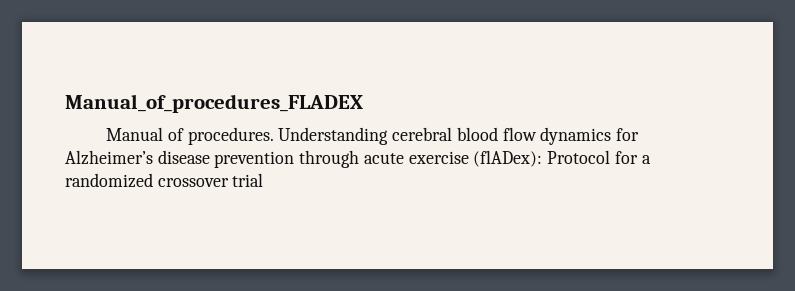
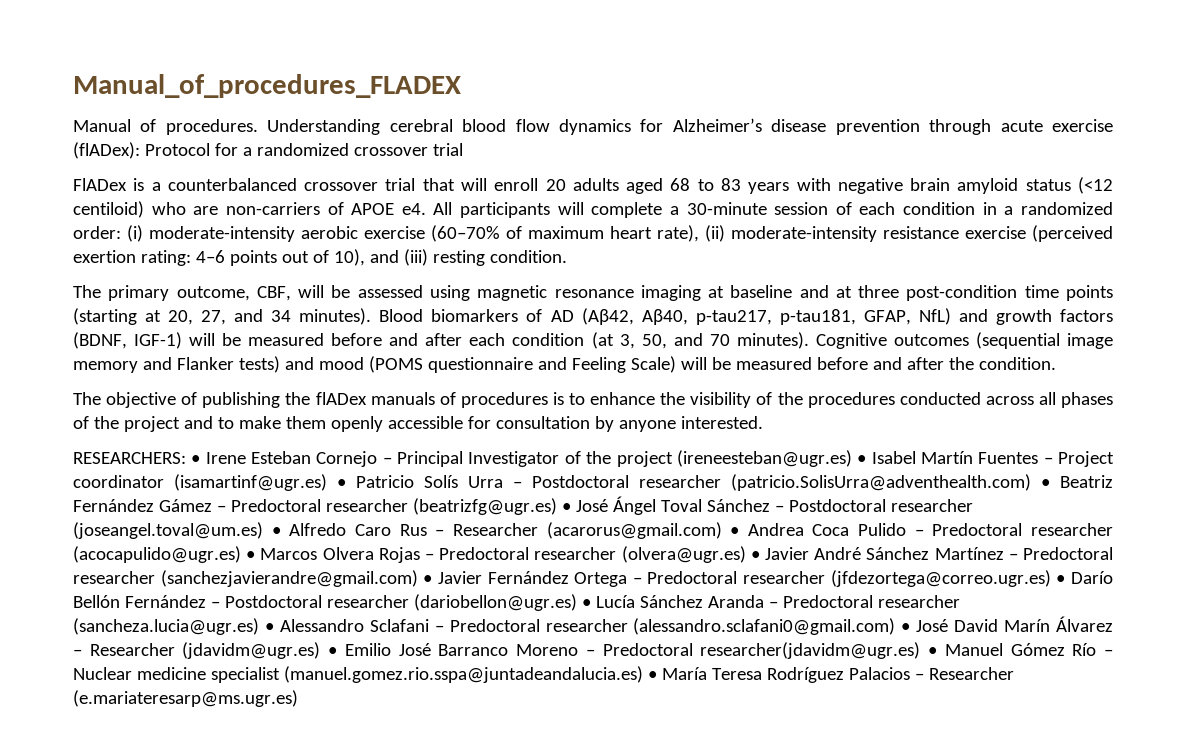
+ FlADex is a counterbalanced crossover trial that will enroll 20 adults aged 68 to 83 years with negative brain amyloid status (<12 centiloid) who are non-carriers of APOE e4. All participants will complete a 30-minute session of each condition in a randomized order: (i) moderate-intensity aerobic exercise (60–70% of maximum heart rate), (ii) moderate-intensity resistance exercise (perceived exertion rating: 4–6 points out of 10), and (iii) resting condition.
+ The primary outcome, CBF, will be assessed using magnetic resonance imaging at baseline and at three post-condition time points (starting at 20, 27, and 34 minutes). Blood biomarkers of AD (Aβ42, Aβ40, p-tau217, p-tau181, GFAP, NfL) and growth factors (BDNF, IGF-1) will be measured before and after each condition (at 3, 50, and 70 minutes). Cognitive outcomes (sequential image memory and Flanker tests) and mood (POMS questionnaire and Feeling Scale) will be measured before and after the condition.
+ The objective of publishing the flADex manuals of procedures is to enhance the visibility of the procedures conducted across all phases of the project and to make them openly accessible for consultation by anyone interested.
+ RESEARCHERS: • Irene Esteban Cornejo – Principal Investigator of the project (ireneesteban@ugr.es) • Isabel Martín Fuentes – Project coordinator (isamartinf@ugr.es) • Patricio Solís Urra – Postdoctoral researcher (patricio.SolisUrra@adventhealth.com) • Beatriz Fernández Gámez – Predoctoral researcher (beatrizfg@ugr.es) • José Ángel Toval Sánchez – Postdoctoral researcher (joseangel.toval@um.es) • Alfredo Caro Rus – Researcher (acarorus@gmail.com) • Andrea Coca Pulido – Predoctoral researcher (acocapulido@ugr.es) • Marcos Olvera Rojas – Predoctoral researcher (olvera@ugr.es) • Javier André Sánchez Martínez – Predoctoral researcher (sanchezjavierandre@gmail.com) • Javier Fernández Ortega – Predoctoral researcher (jfdezortega@correo.ugr.es) • Darío Bellón Fernández – Postdoctoral researcher (dariobellon@ugr.es) • Lucía Sánchez Aranda – Predoctoral researcher (sancheza.lucia@ugr.es) • Alessandro Sclafani – Predoctoral researcher (alessandro.sclafani0@gmail.com) • José David Marín Álvarez – Researcher (jdavidm@ugr.es) • Emilio José Barranco Moreno – Predoctoral researcher(jdavidm@ugr.es) • Manuel Gómez Río – Nuclear medicine specialist (manuel.gomez.rio.sspa@juntadeandalucia.es) • María Teresa Rodríguez Palacios – Researcher (e.mariateresarp@ms.ugr.es)

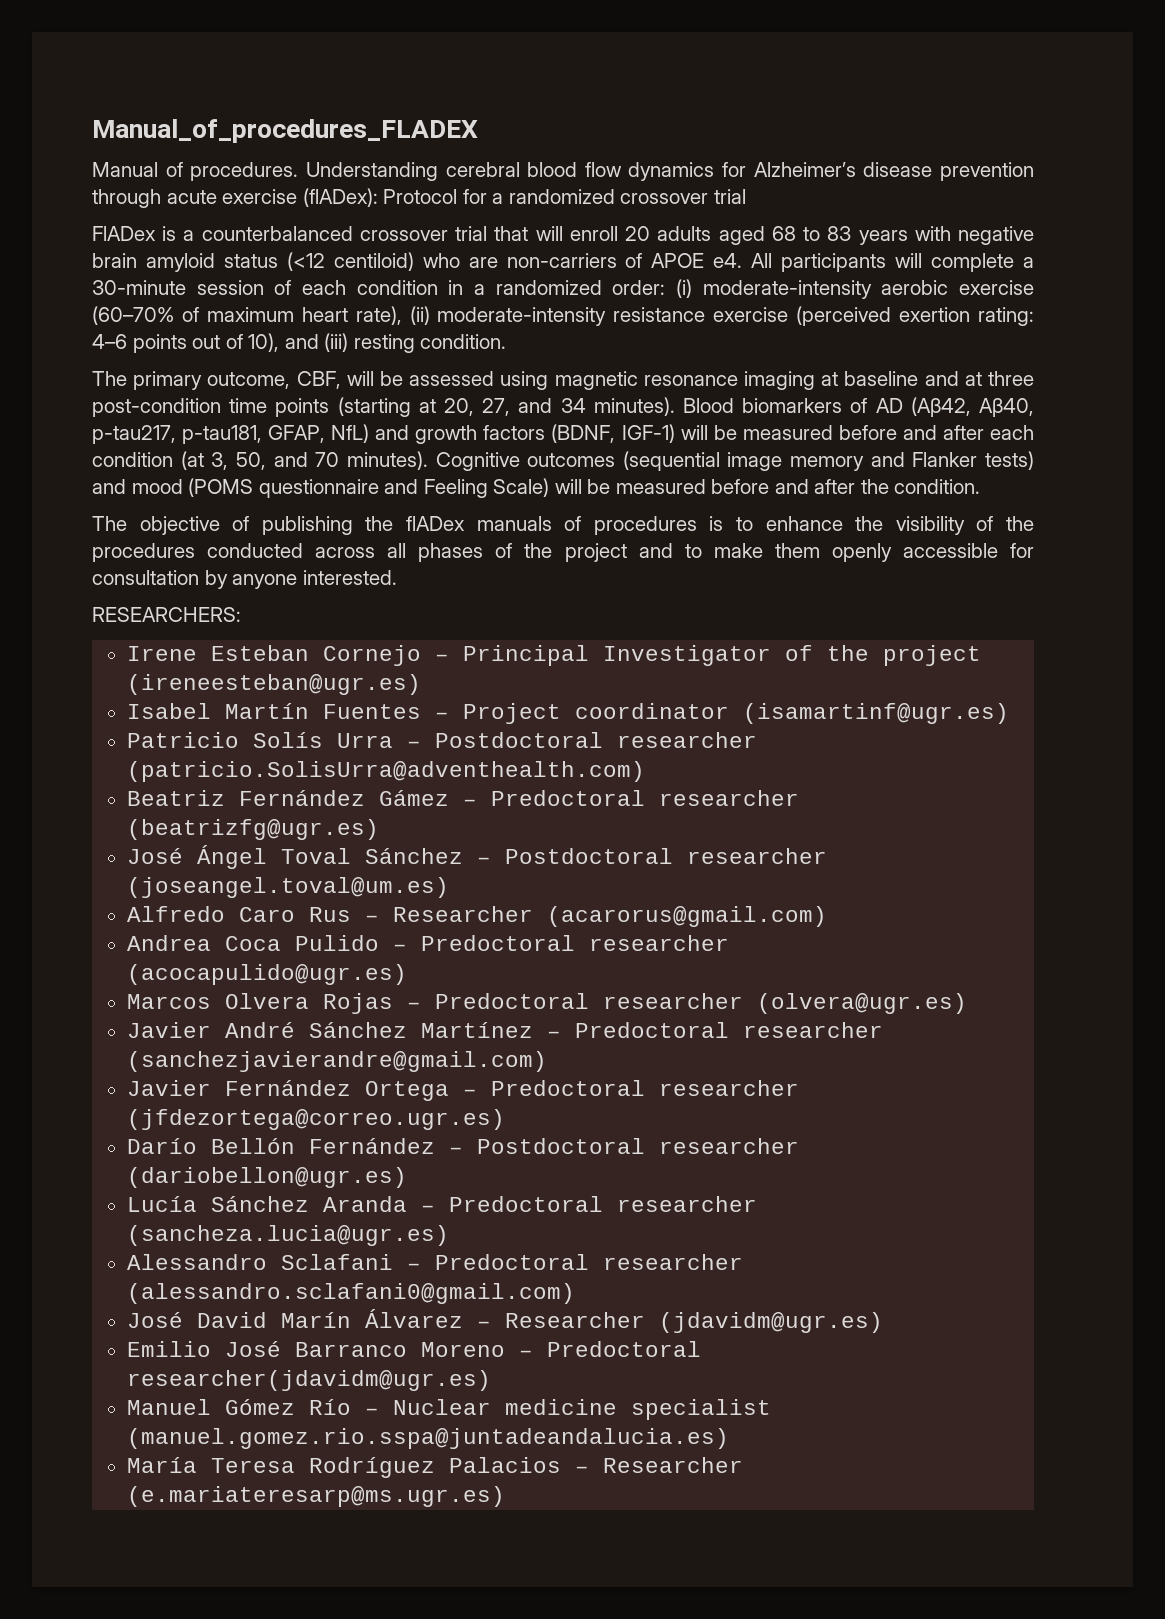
- RESEARCHERS: • Irene Esteban Cornejo – Principal Investigator of the project (ireneesteban@ugr.es) • Isabel Martín Fuentes – Project coordinator (isamartinf@ugr.es) • Patricio Solís Urra – Postdoctoral researcher (patricio.SolisUrra@adventhealth.com) • Beatriz Fernández Gámez – Predoctoral researcher (beatrizfg@ugr.es) • José Ángel Toval Sánchez – Postdoctoral researcher (joseangel.toval@um.es) • Alfredo Caro Rus – Researcher (acarorus@gmail.com) • Andrea Coca Pulido – Predoctoral researcher (acocapulido@ugr.es) • Marcos Olvera Rojas – Predoctoral researcher (olvera@ugr.es) • Javier André Sánchez Martínez – Predoctoral researcher (sanchezjavierandre@gmail.com) • Javier Fernández Ortega – Predoctoral researcher (jfdezortega@correo.ugr.es) • Darío Bellón Fernández – Postdoctoral researcher (dariobellon@ugr.es) • Lucía Sánchez Aranda – Predoctoral researcher (sancheza.lucia@ugr.es) • Alessandro Sclafani – Predoctoral researcher (alessandro.sclafani0@gmail.com) • José David Marín Álvarez – Researcher (jdavidm@ugr.es) • Emilio José Barranco Moreno – Predoctoral researcher(jdavidm@ugr.es) • Manuel Gómez Río – Nuclear medicine specialist (manuel.gomez.rio.sspa@juntadeandalucia.es) • María Teresa Rodríguez Palacios – Researcher (e.mariateresarp@ms.ugr.es)
+ RESEARCHERS:
+ Irene Esteban Cornejo – Principal Investigator of the project (ireneesteban@ugr.es)
+ Isabel Martín Fuentes – Project coordinator (isamartinf@ugr.es)
+ Patricio Solís Urra – Postdoctoral researcher (patricio.SolisUrra@adventhealth.com)
+ Beatriz Fernández Gámez – Predoctoral researcher (beatrizfg@ugr.es)
+ José Ángel Toval Sánchez – Postdoctoral researcher (joseangel.toval@um.es)
+ Alfredo Caro Rus – Researcher (acarorus@gmail.com)
+ Andrea Coca Pulido – Predoctoral researcher (acocapulido@ugr.es)
+ Marcos Olvera Rojas – Predoctoral researcher (olvera@ugr.es)
+ Javier André Sánchez Martínez – Predoctoral researcher (sanchezjavierandre@gmail.com)
+ Javier Fernández Ortega – Predoctoral researcher (jfdezortega@correo.ugr.es)
+ Darío Bellón Fernández – Postdoctoral researcher (dariobellon@ugr.es)
+ Lucía Sánchez Aranda – Predoctoral researcher (sancheza.lucia@ugr.es)
+ Alessandro Sclafani – Predoctoral researcher (alessandro.sclafani0@gmail.com)
+ José David Marín Álvarez – Researcher (jdavidm@ugr.es)
+ Emilio José Barranco Moreno – Predoctoral researcher(jdavidm@ugr.es)
+ Manuel Gómez Río – Nuclear medicine specialist (manuel.gomez.rio.sspa@juntadeandalucia.es)
+ María Teresa Rodríguez Palacios – Researcher (e.mariateresarp@ms.ugr.es)

